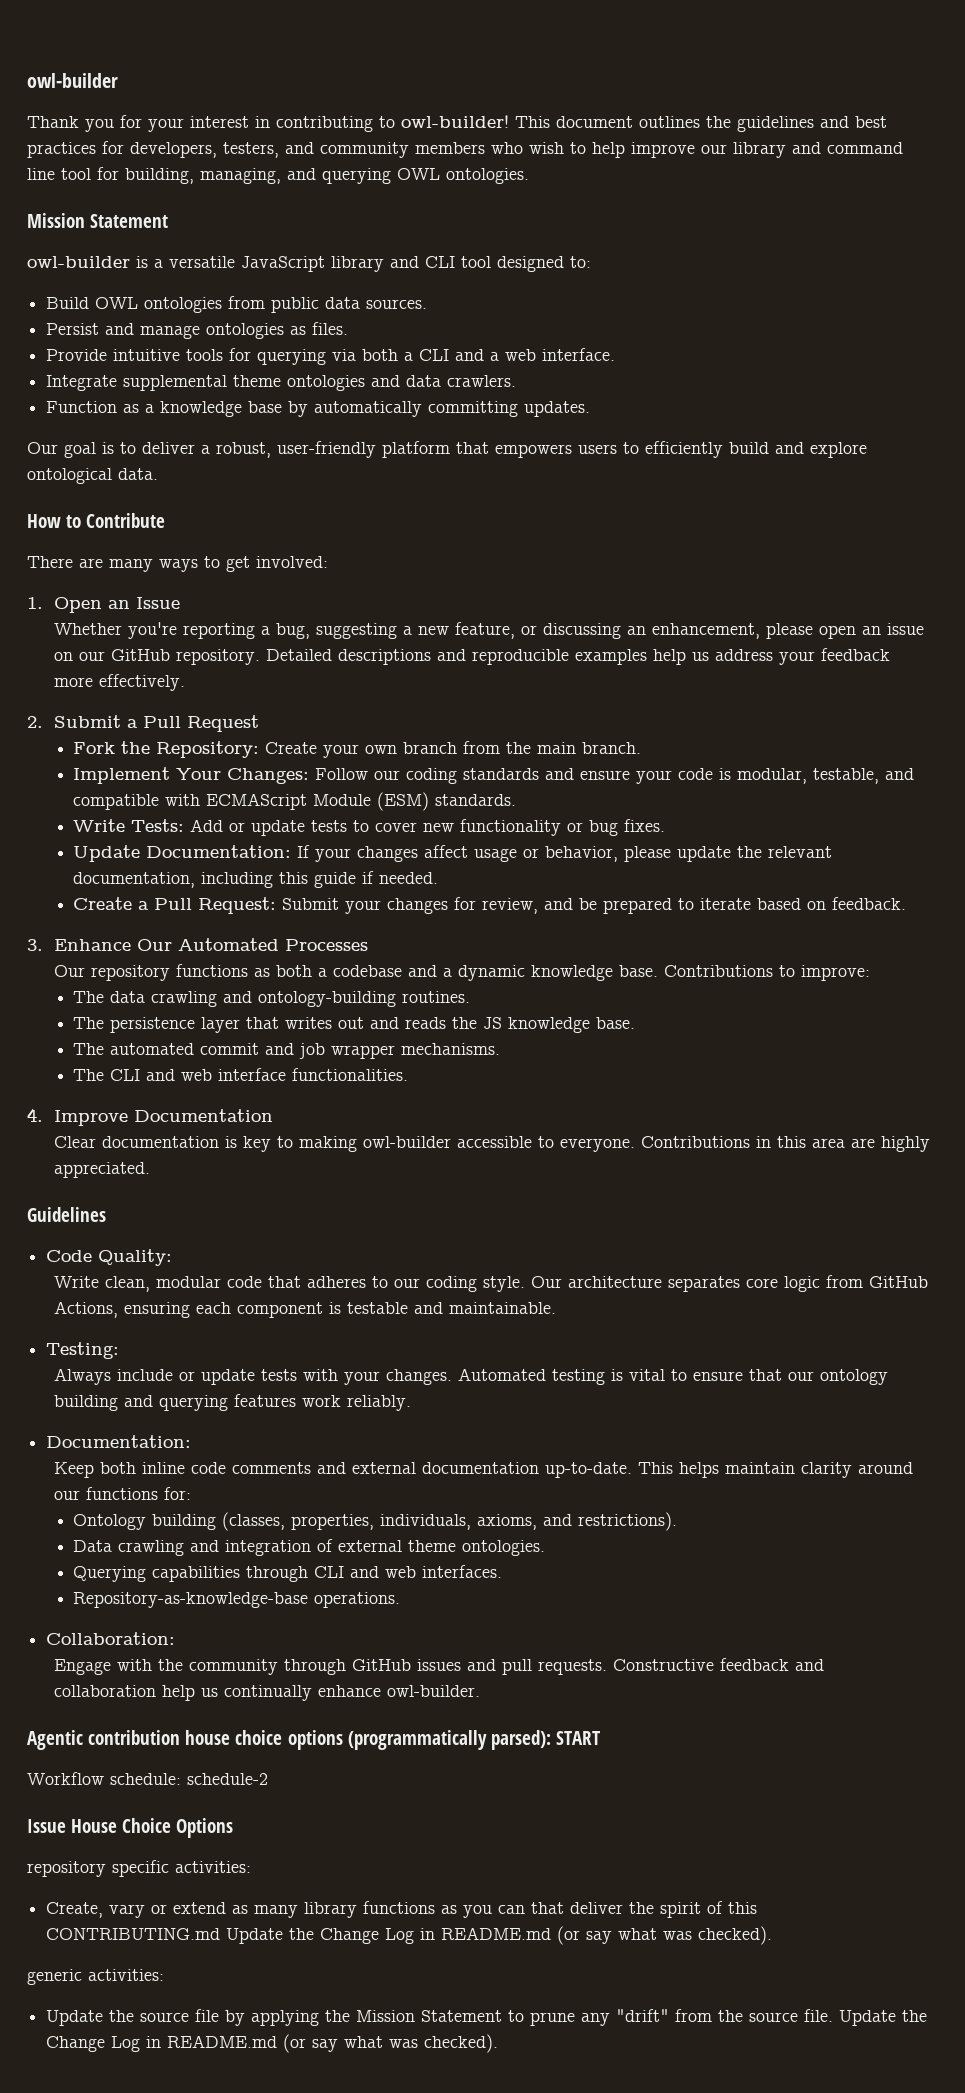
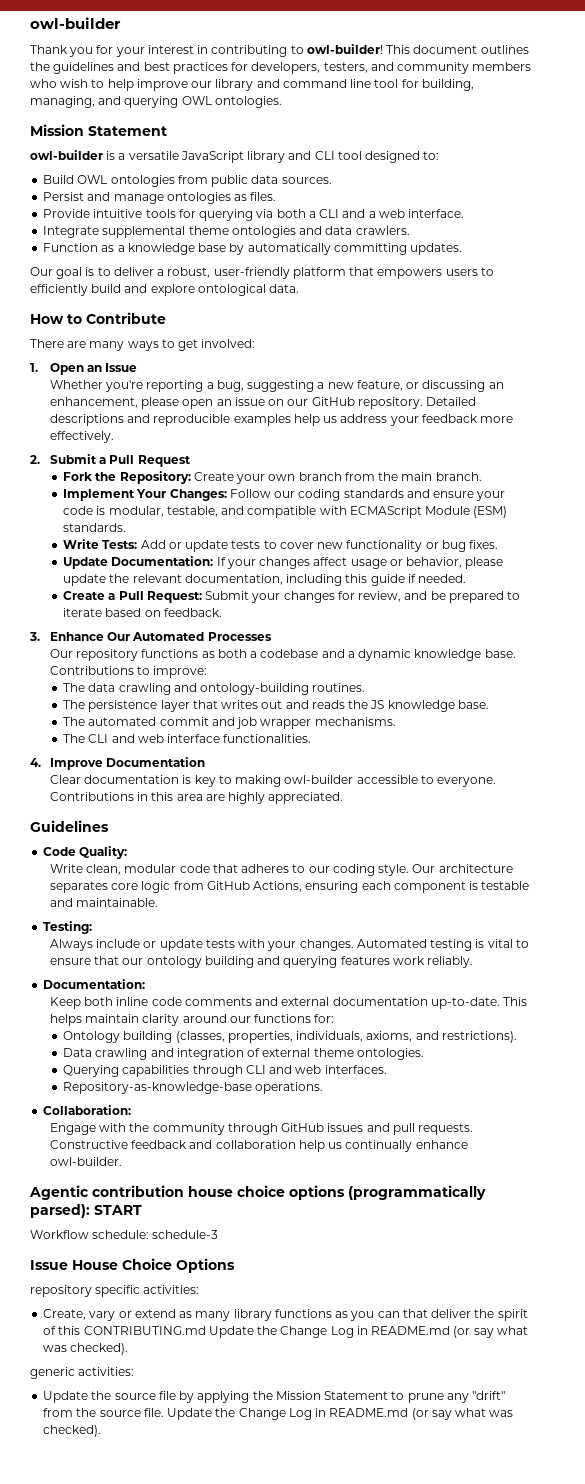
- Workflow schedule: schedule-2
+ Workflow schedule: schedule-3

